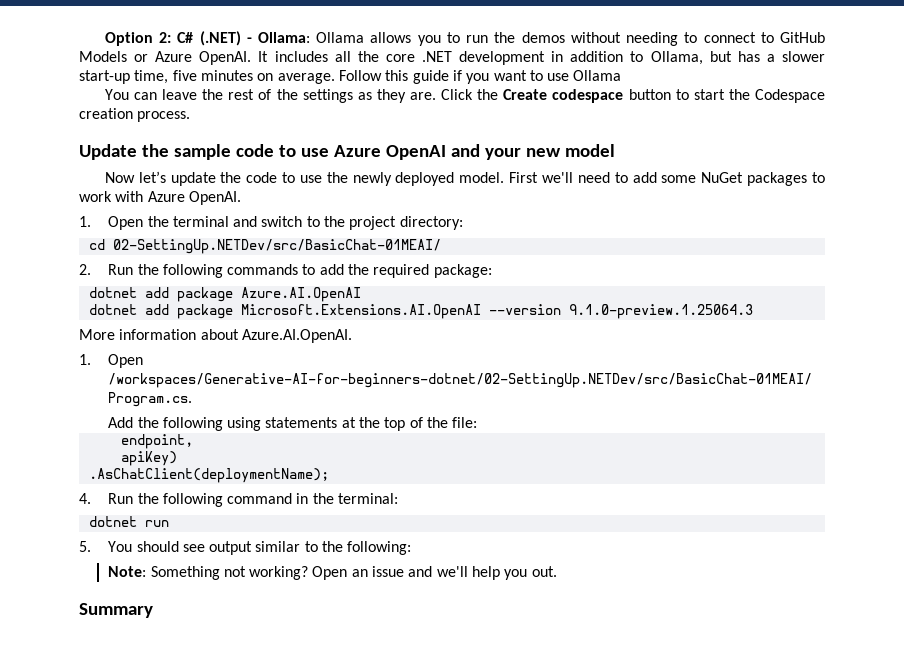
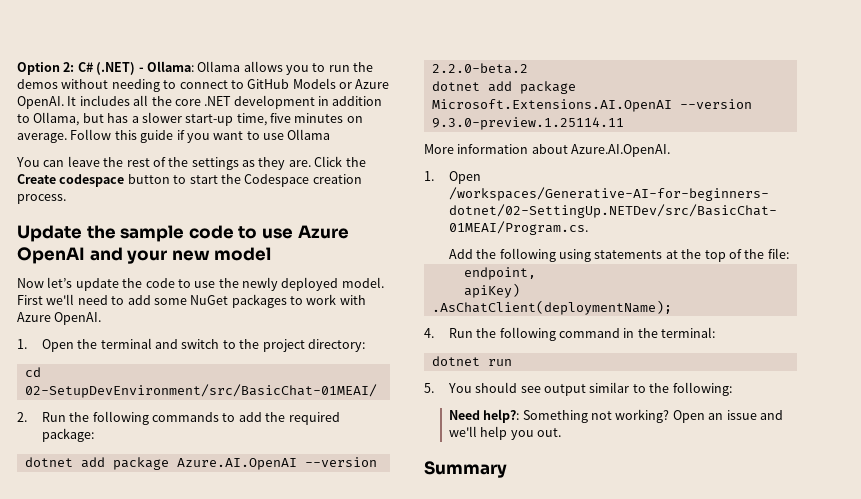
- cd 02-SettingUp.NETDev/src/BasicChat-01MEAI/
+ cd 02-SetupDevEnvironment/src/BasicChat-01MEAI/
- dotnet add package Azure.AI.OpenAI
+ dotnet add package Azure.AI.OpenAI --version 2.2.0-beta.2
- dotnet add package Microsoft.Extensions.AI.OpenAI --version 9.1.0-preview.1.25064.3
+ dotnet add package Microsoft.Extensions.AI.OpenAI --version 9.3.0-preview.1.25114.11
- Note: Something not working?
+ Need help?: Something not working?

